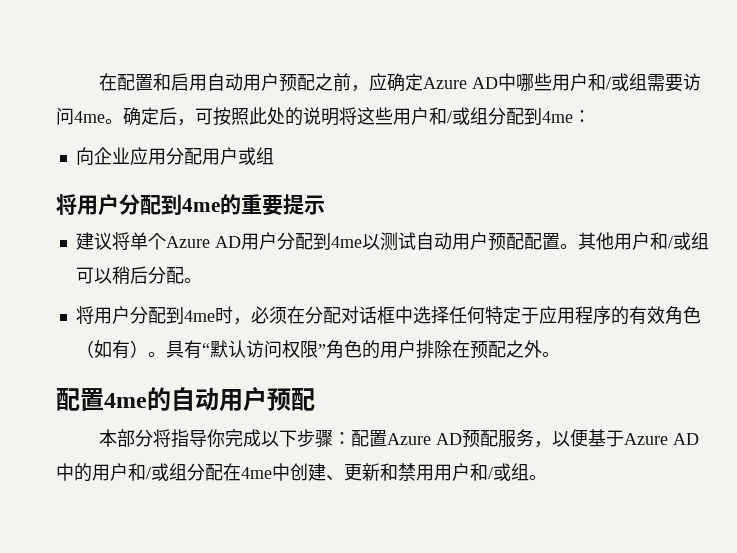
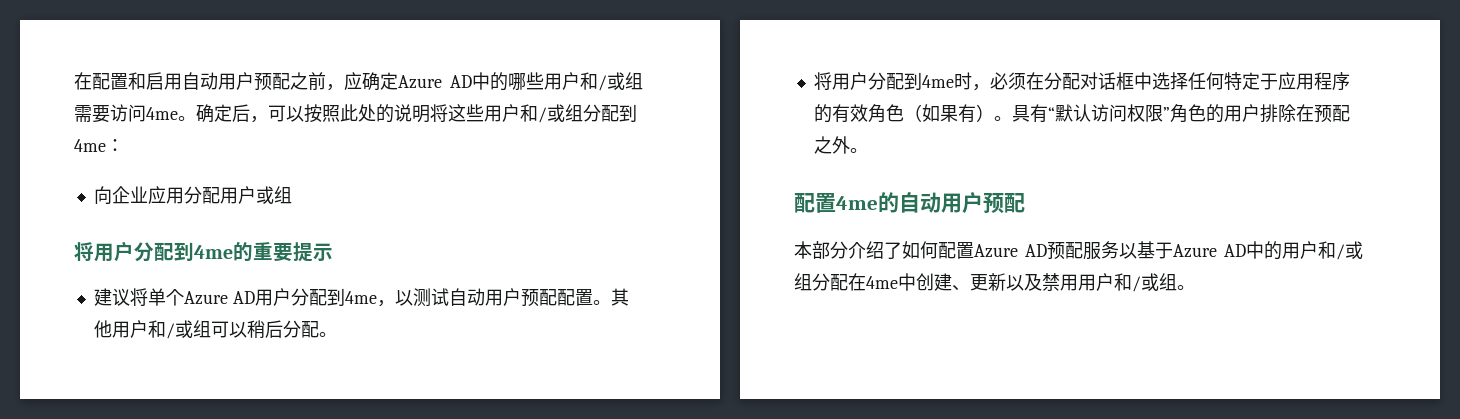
- 在配置和启用自动用户预配之前，应确定Azure AD中哪些用户和/或组需要访问4me。
+ 在配置和启用自动用户预配之前，应确定Azure AD中的哪些用户和/或组需要访问4me。
- 确定后，可按照此处的说明将这些用户和/或组分配到4me：
+ 确定后，可以按照此处的说明将这些用户和/或组分配到4me：
- 建议将单个Azure AD用户分配到4me以测试自动用户预配配置。
+ 建议将单个Azure AD用户分配到4me，以测试自动用户预配配置。
- 将用户分配到4me时，必须在分配对话框中选择任何特定于应用程序的有效角色（如有）。
+ 将用户分配到4me时，必须在分配对话框中选择任何特定于应用程序的有效角色（如果有）。
- 本部分将指导你完成以下步骤：配置Azure AD预配服务，以便基于Azure AD中的用户和/或组分配在4me中创建、更新和禁用用户和/或组。
+ 本部分介绍了如何配置Azure AD预配服务以基于Azure AD中的用户和/或组分配在4me中创建、更新以及禁用用户和/或组。

